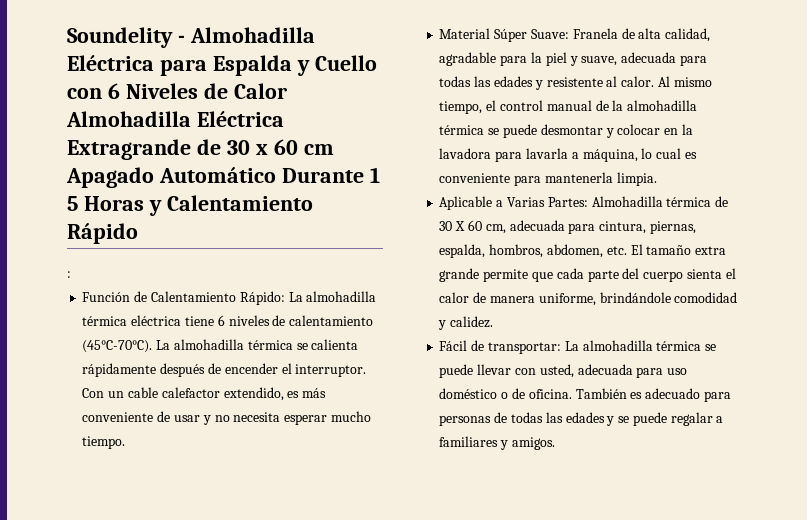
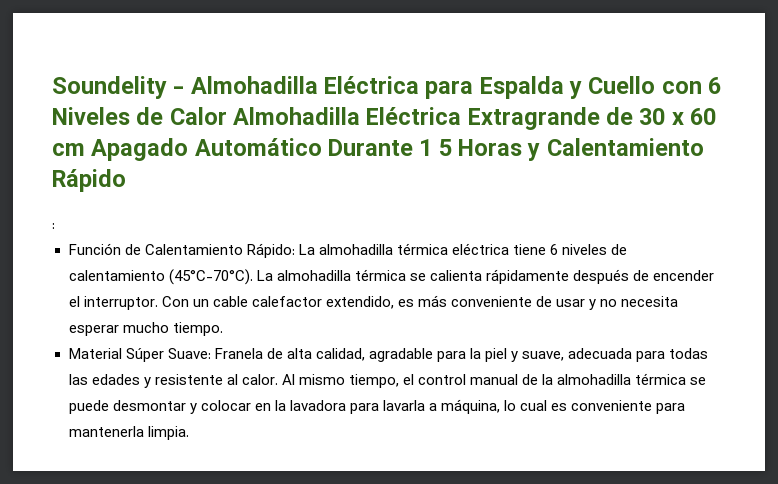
- Aplicable a Varias Partes: Almohadilla térmica de 30 X 60 cm, adecuada para cintura, piernas, espalda, hombros, abdomen, etc. El tamaño extra grande permite que cada parte del cuerpo sienta el calor de manera uniforme, brindándole comodidad y calidez.
- Fácil de transportar: La almohadilla térmica se puede llevar con usted, adecuada para uso doméstico o de oficina. También es adecuado para personas de todas las edades y se puede regalar a familiares y amigos.

